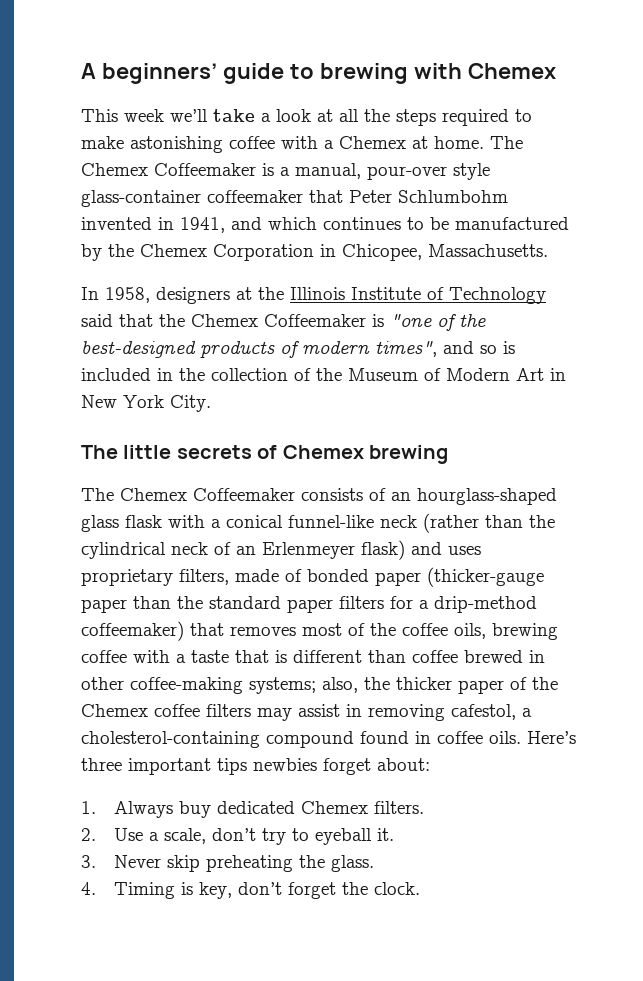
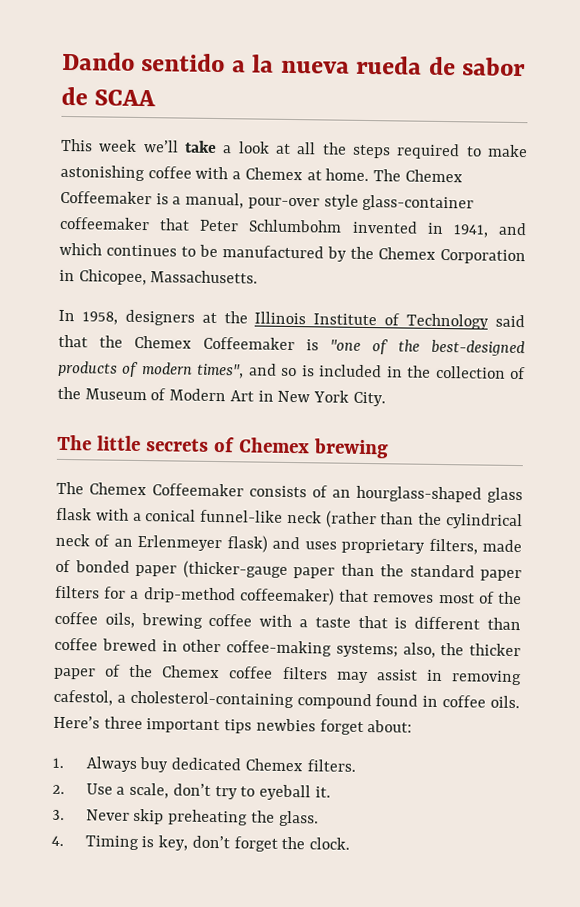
- A beginners’ guide to brewing with Chemex
+ Dando sentido a la nueva rueda de sabor de SCAA

